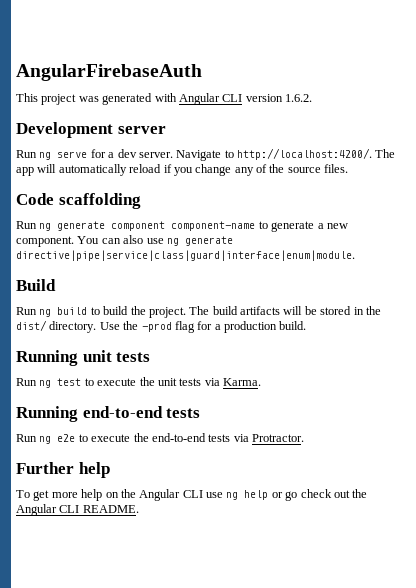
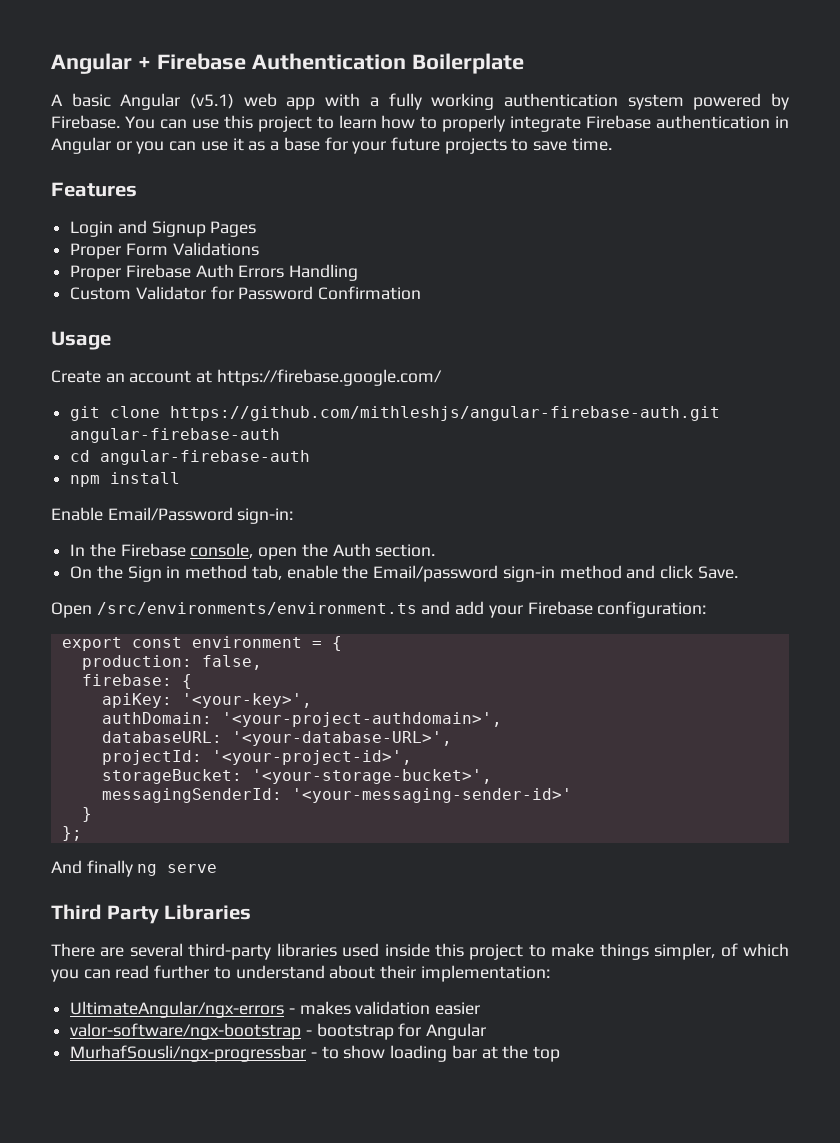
- AngularFirebaseAuth
- This project was generated with Angular CLI version 1.6.2.
- Development server
- Run ng serve for a dev server. Navigate to http://localhost:4200/. The app will automatically reload if you change any of the source files.
- Code scaffolding
- Run ng generate component component-name to generate a new component. You can also use ng generate directive|pipe|service|class|guard|interface|enum|module.
- Build
- Run ng build to build the project. The build artifacts will be stored in the dist/ directory. Use the -prod flag for a production build.
- Running unit tests
- Run ng test to execute the unit tests via Karma.
- Running end-to-end tests
- Run ng e2e to execute the end-to-end tests via Protractor.
- Further help
- To get more help on the Angular CLI use ng help or go check out the Angular CLI README.
+ Angular + Firebase Authentication Boilerplate
+ A basic Angular (v5.1) web app with a fully working authentication system powered by Firebase. You can use this project to learn how to properly integrate Firebase authentication in Angular or you can use it as a base for your future projects to save time.
+ Features
+ Login and Signup Pages
+ Proper Form Validations
+ Proper Firebase Auth Errors Handling
+ Custom Validator for Password Confirmation
+ Usage
+ Create an account at https://firebase.google.com/
+ git clone https://github.com/mithleshjs/angular-firebase-auth.git angular-firebase-auth
+ cd angular-firebase-auth
+ npm install
+ Enable Email/Password sign-in:
+ In the Firebase console, open the Auth section.
+ On the Sign in method tab, enable the Email/password sign-in method and click Save.
+ Open /src/environments/environment.ts and add your Firebase configuration:
+ export const environment = {
+ production: false,
+ firebase: {
+ apiKey: '<your-key>',
+ authDomain: '<your-project-authdomain>',
+ databaseURL: '<your-database-URL>',
+ projectId: '<your-project-id>',
+ storageBucket: '<your-storage-bucket>',
+ messagingSenderId: '<your-messaging-sender-id>'
+ }
+ };
+ And finally ng serve
+ Third Party Libraries
+ There are several third-party libraries used inside this project to make things simpler, of which you can read further to understand about their implementation:
+ UltimateAngular/ngx-errors - makes validation easier
+ valor-software/ngx-bootstrap - bootstrap for Angular
+ MurhafSousli/ngx-progressbar - to show loading bar at the top

